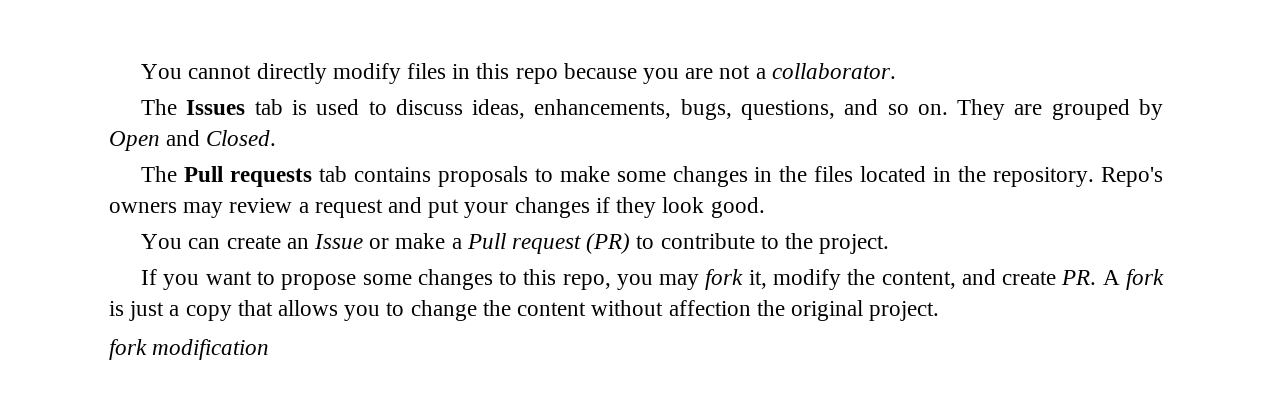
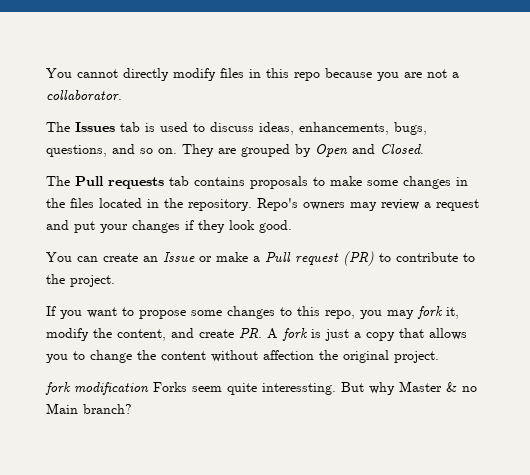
- fork modification
+ fork modification Forks seem quite interessting. But why Master & no Main branch?

